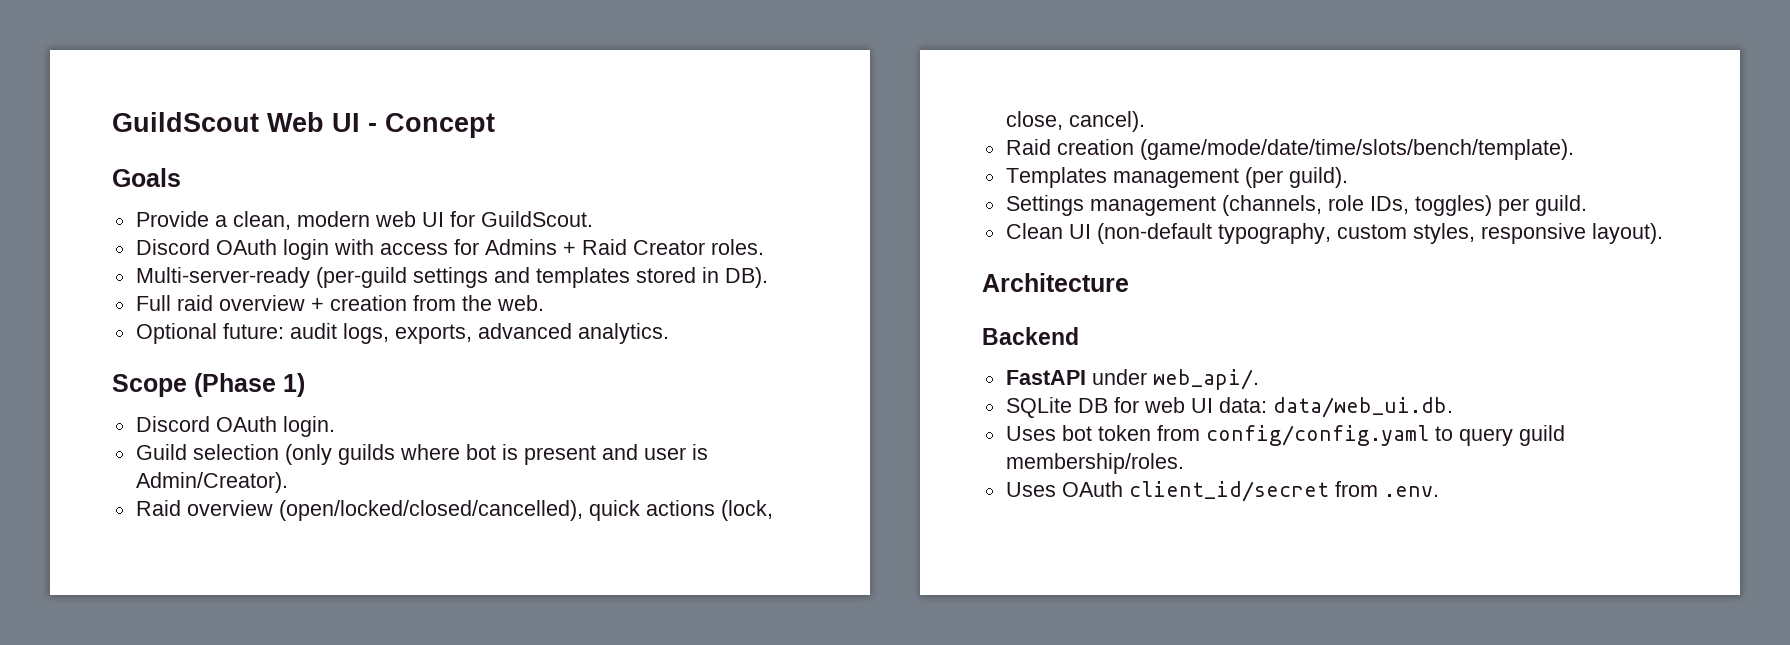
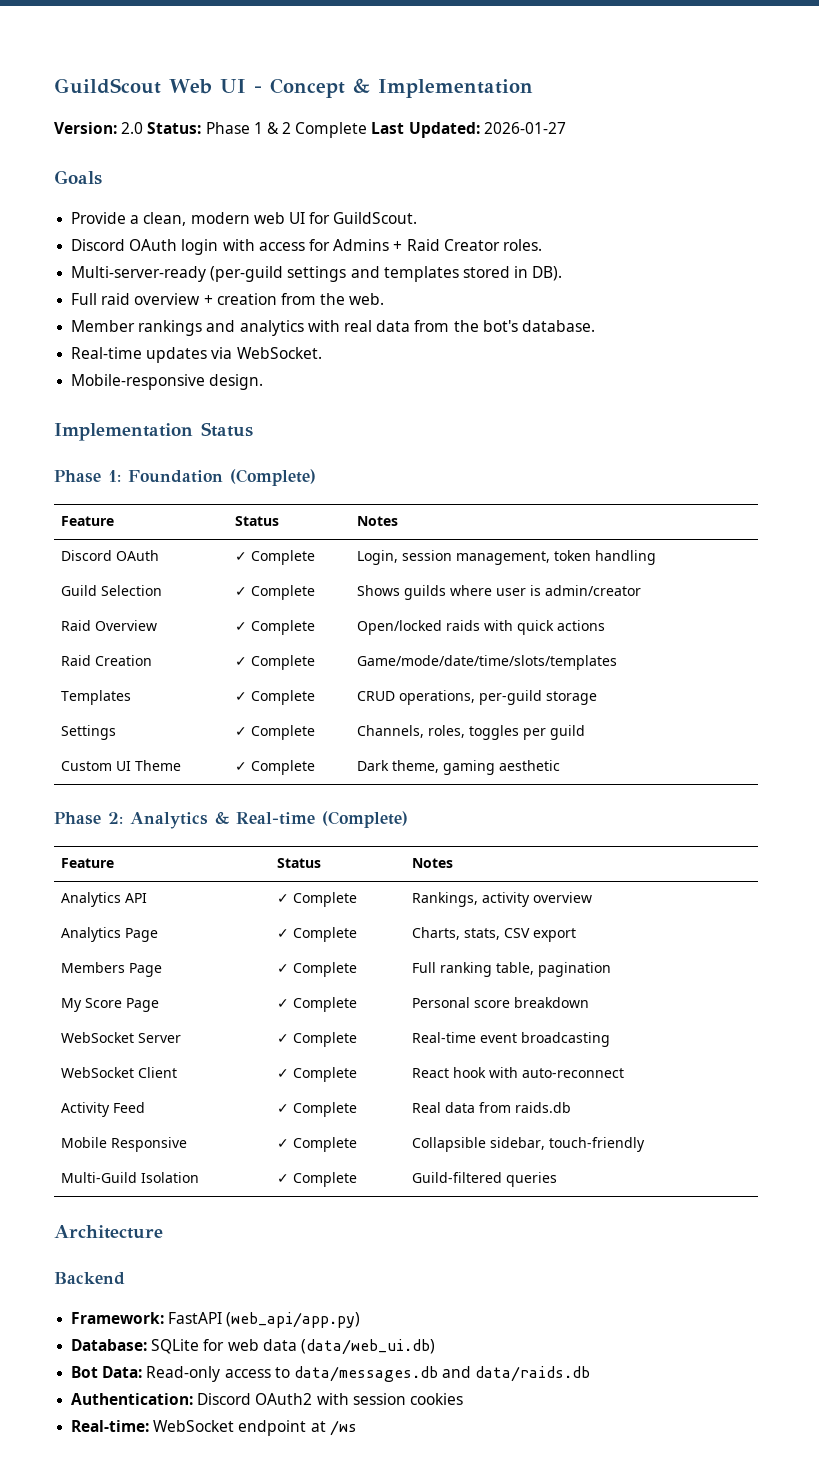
- GuildScout Web UI - Concept
+ GuildScout Web UI - Concept & Implementation
+ Version: 2.0 Status: Phase 1 & 2 Complete Last Updated: 2026-01-27
- Optional future: audit logs, exports, advanced analytics.
- Scope (Phase 1)
- Discord OAuth login.
- Guild selection (only guilds where bot is present and user is Admin/Creator).
- Raid overview (open/locked/closed/cancelled), quick actions (lock, close, cancel).
- Raid creation (game/mode/date/time/slots/bench/template).
- Templates management (per guild).
- Settings management (channels, role IDs, toggles) per guild.
- Clean UI (non-default typography, custom styles, responsive layout).
+ Member rankings and analytics with real data from the bot's database.
+ Real-time updates via WebSocket.
+ Mobile-responsive design.
+ Implementation Status
+ Phase 1: Foundation (Complete)
+ Feature | Status | Notes
+ Discord OAuth | ✓ Complete | Login, session management, token handling
+ Guild Selection | ✓ Complete | Shows guilds where user is admin/creator
+ Raid Overview | ✓ Complete | Open/locked raids with quick actions
+ Raid Creation | ✓ Complete | Game/mode/date/time/slots/templates
+ Templates | ✓ Complete | CRUD operations, per-guild storage
+ Settings | ✓ Complete | Channels, roles, toggles per guild
+ Custom UI Theme | ✓ Complete | Dark theme, gaming aesthetic
+ Phase 2: Analytics & Real-time (Complete)
+ Feature | Status | Notes
+ Analytics API | ✓ Complete | Rankings, activity overview
+ Analytics Page | ✓ Complete | Charts, stats, CSV export
+ Members Page | ✓ Complete | Full ranking table, pagination
+ My Score Page | ✓ Complete | Personal score breakdown
+ WebSocket Server | ✓ Complete | Real-time event broadcasting
+ WebSocket Client | ✓ Complete | React hook with auto-reconnect
+ Activity Feed | ✓ Complete | Real data from raids.db
+ Mobile Responsive | ✓ Complete | Collapsible sidebar, touch-friendly
+ Multi-Guild Isolation | ✓ Complete | Guild-filtered queries
  Architecture
  Backend
- FastAPI under web_api/.
- SQLite DB for web UI data: data/web_ui.db.
- Uses bot token from config/config.yaml to query guild membership/roles.
- Uses OAuth client_id/secret from .env.
+ Framework: FastAPI (web_api/app.py)
+ Database: SQLite for web data (data/web_ui.db)
+ Bot Data: Read-only access to data/messages.db and data/raids.db
+ Authentication: Discord OAuth2 with session cookies
+ Real-time: WebSocket endpoint at /ws

